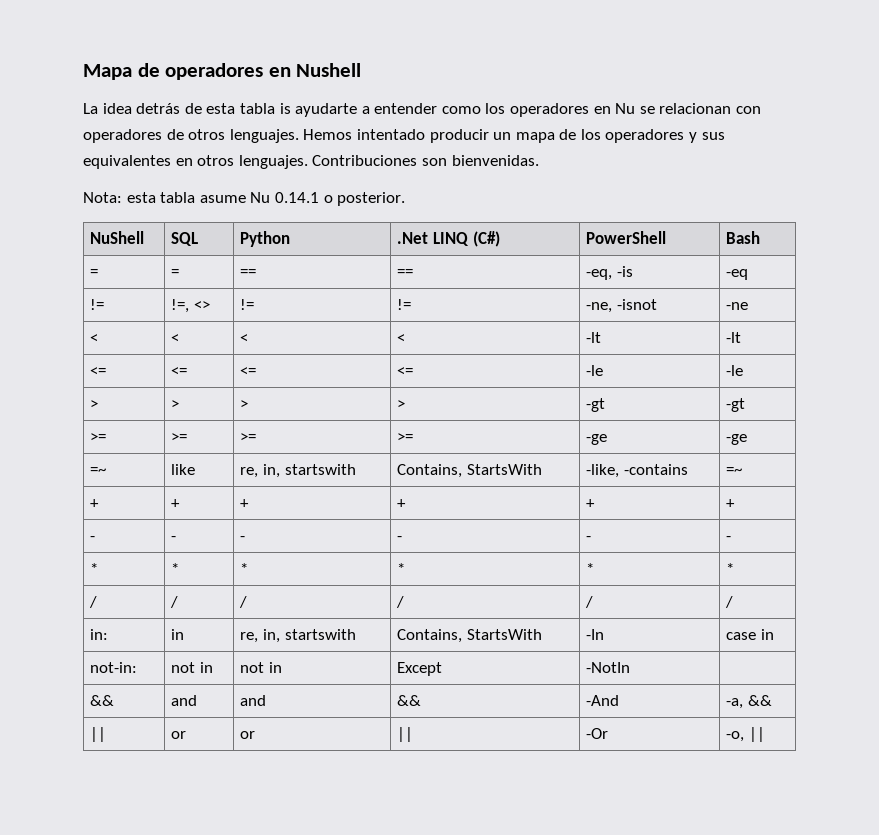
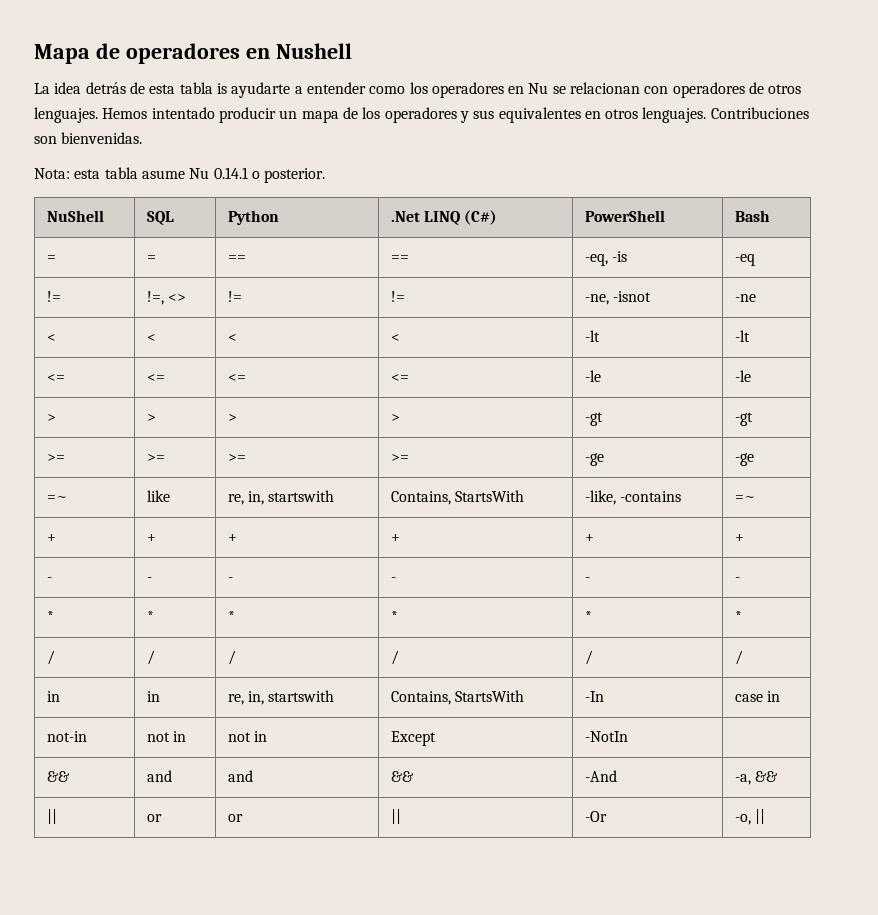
- in: | in | re, in, startswith | Contains, StartsWith | -In | case in
+ in | in | re, in, startswith | Contains, StartsWith | -In | case in
- not-in: | not in | not in | Except | -NotIn |
+ not-in | not in | not in | Except | -NotIn |

